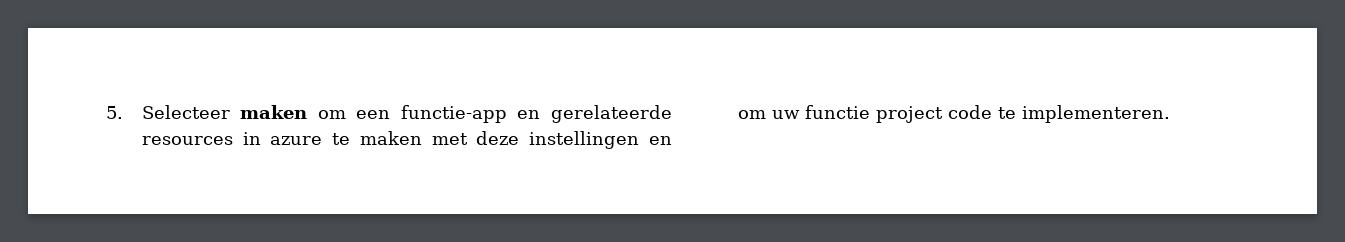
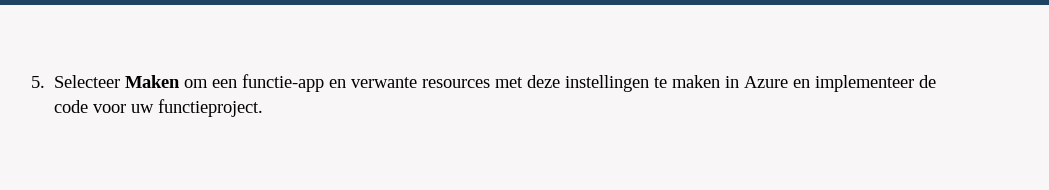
- 5. Selecteer maken om een functie-app en gerelateerde resources in azure te maken met deze instellingen en om uw functie project code te implementeren.
+ 5. Selecteer Maken om een functie-app en verwante resources met deze instellingen te maken in Azure en implementeer de code voor uw functieproject.

